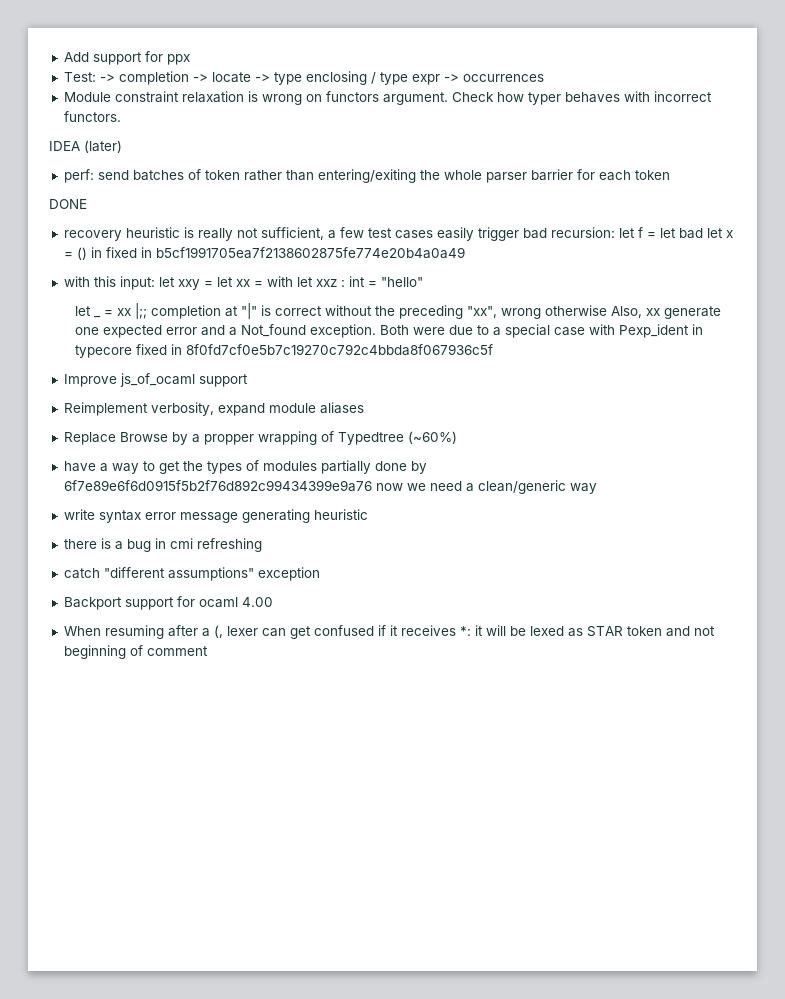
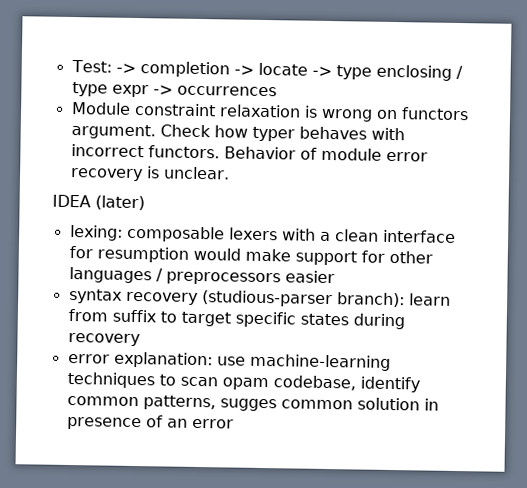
- Add support for ppx
- Check how typer behaves with incorrect functors.
+ Check how typer behaves with incorrect functors. Behavior of module error recovery is unclear.
  IDEA (later)
- perf: send batches of token rather than entering/exiting the whole parser barrier for each token
- DONE
- recovery heuristic is really not sufficient, a few test cases easily trigger bad recursion: let f = let bad let x = () in fixed in b5cf1991705ea7f2138602875fe774e20b4a0a49
- with this input: let xxy = let xx = with let xxz : int = "hello"
- let _ = xx |;; completion at "|" is correct without the preceding "xx", wrong otherwise Also, xx generate one expected error and a Not_found exception. Both were due to a special case with Pexp_ident in typecore fixed in 8f0fd7cf0e5b7c19270c792c4bbda8f067936c5f
- Improve js_of_ocaml support
- Reimplement verbosity, expand module aliases
- Replace Browse by a propper wrapping of Typedtree (~60%)
- have a way to get the types of modules partially done by 6f7e89e6f6d0915f5b2f76d892c99434399e9a76 now we need a clean/generic way
- write syntax error message generating heuristic
- there is a bug in cmi refreshing
- catch "different assumptions" exception
- Backport support for ocaml 4.00
- When resuming after a (, lexer can get confused if it receives *: it will be lexed as STAR token and not beginning of comment
+ lexing: composable lexers with a clean interface for resumption would make support for other languages / preprocessors easier
+ syntax recovery (studious-parser branch): learn from suffix to target specific states during recovery
+ error explanation: use machine-learning techniques to scan opam codebase, identify common patterns, sugges common solution in presence of an error

